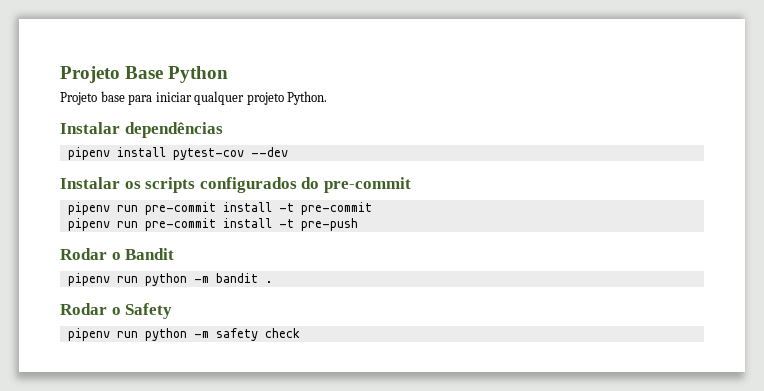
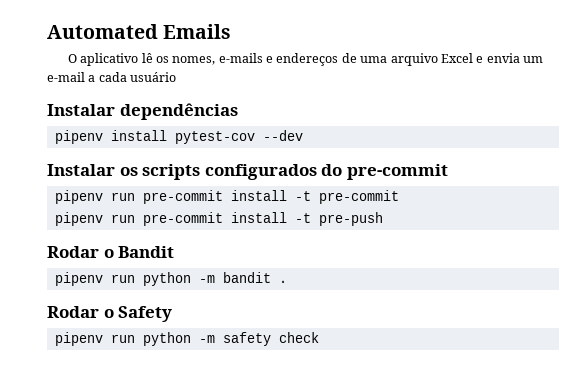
- Projeto Base Python
- Projeto base para iniciar qualquer projeto Python.
+ Automated Emails
+ O aplicativo lê os nomes, e-mails e endereços de uma arquivo Excel e envia um e-mail a cada usuário

